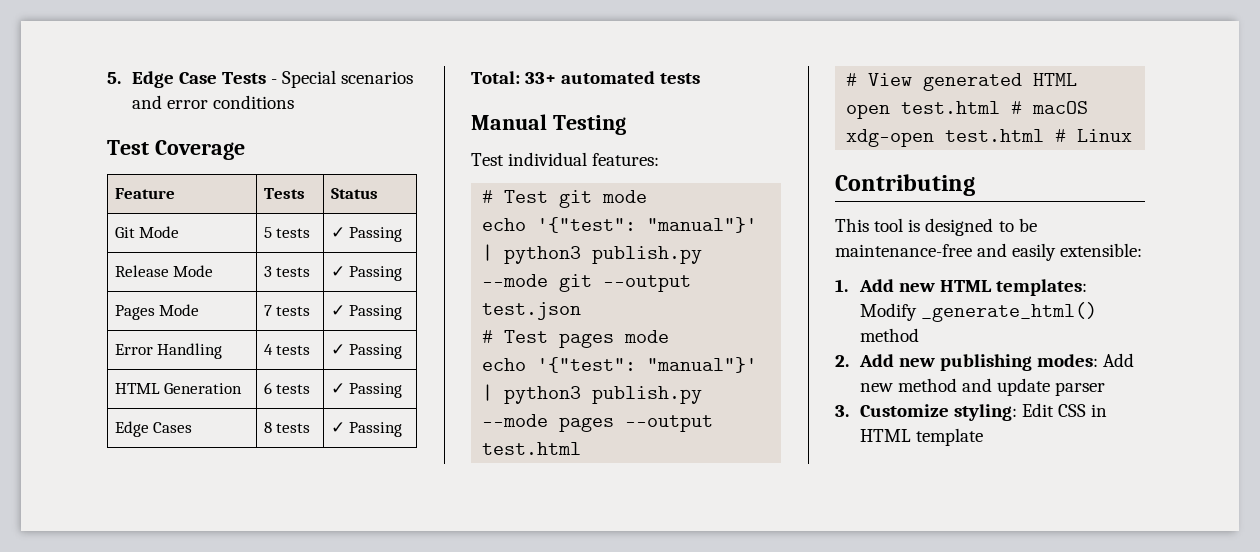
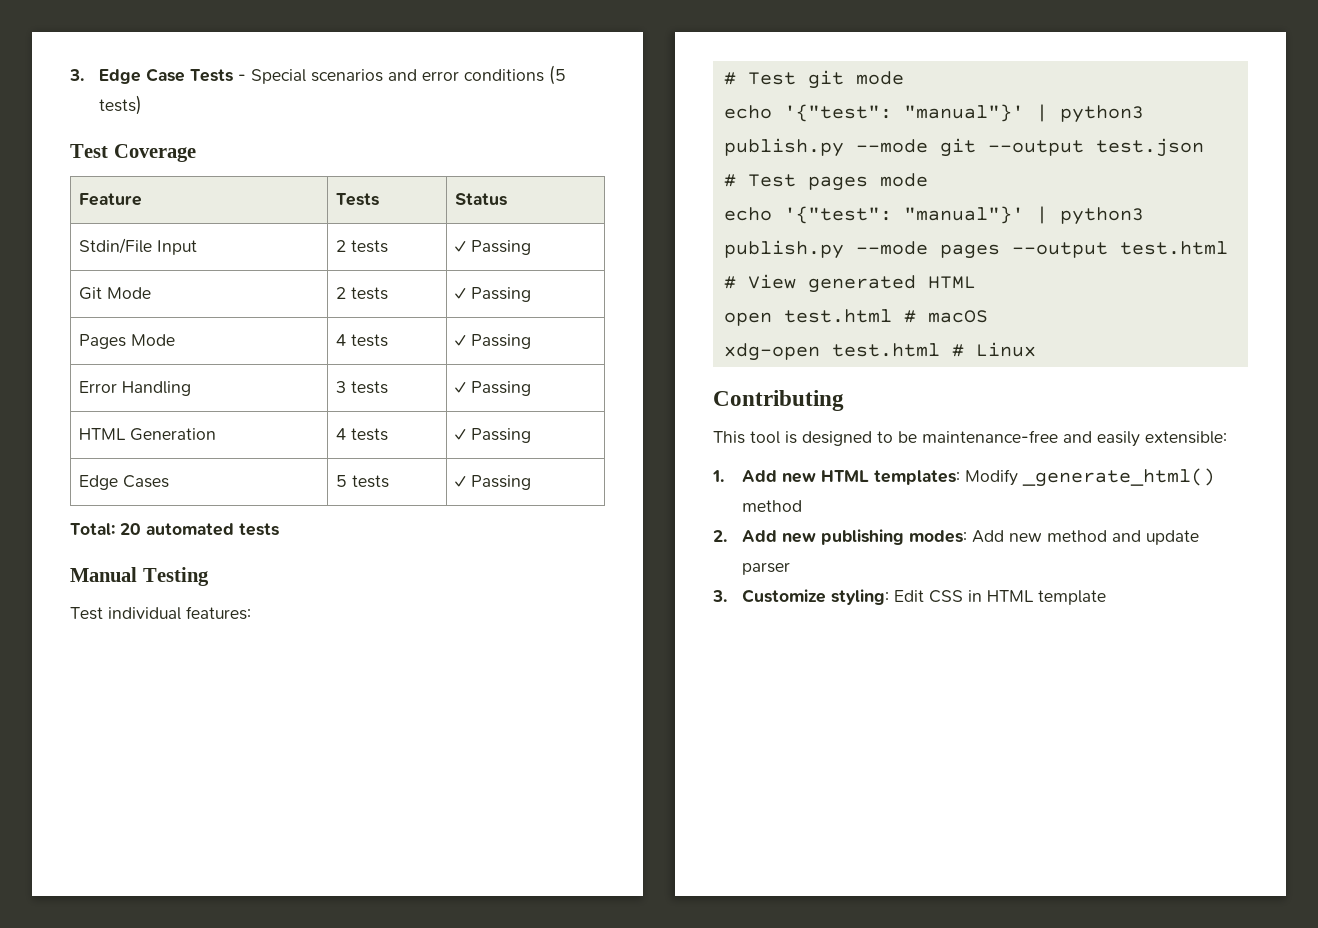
- 5. Edge Case Tests - Special scenarios and error conditions
+ 3. Edge Case Tests - Special scenarios and error conditions (5 tests)
- Git Mode | 5 tests | ✓ Passing
- Release Mode | 3 tests | ✓ Passing
+ Stdin/File Input | 2 tests | ✓ Passing
+ Git Mode | 2 tests | ✓ Passing
- Pages Mode | 7 tests | ✓ Passing
+ Pages Mode | 4 tests | ✓ Passing
- Error Handling | 4 tests | ✓ Passing
+ Error Handling | 3 tests | ✓ Passing
- HTML Generation | 6 tests | ✓ Passing
+ HTML Generation | 4 tests | ✓ Passing
- Edge Cases | 8 tests | ✓ Passing
+ Edge Cases | 5 tests | ✓ Passing
- Total: 33+ automated tests
+ Total: 20 automated tests

